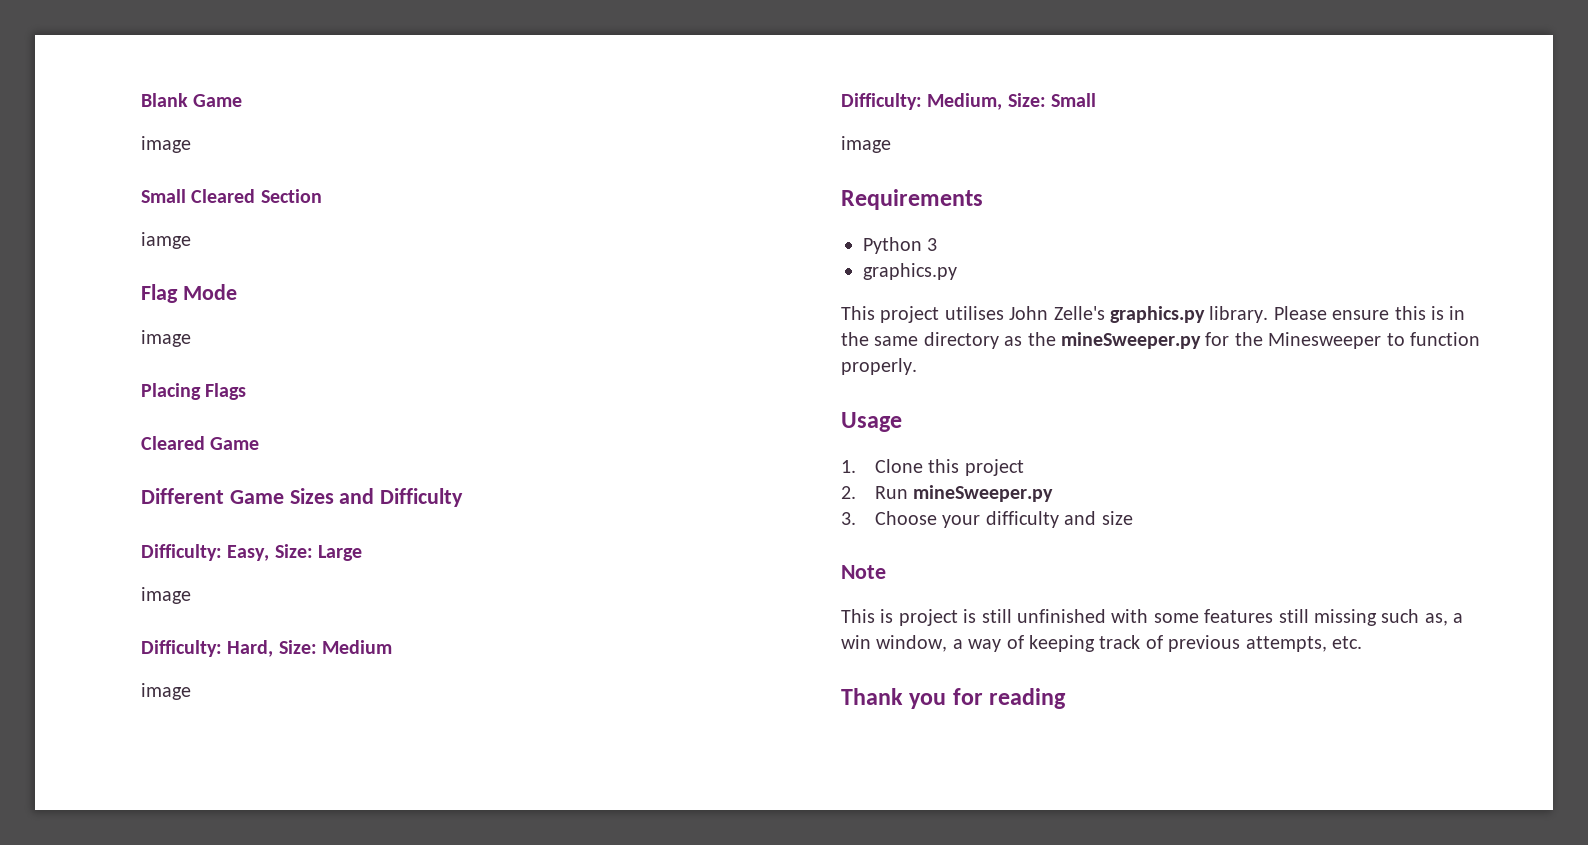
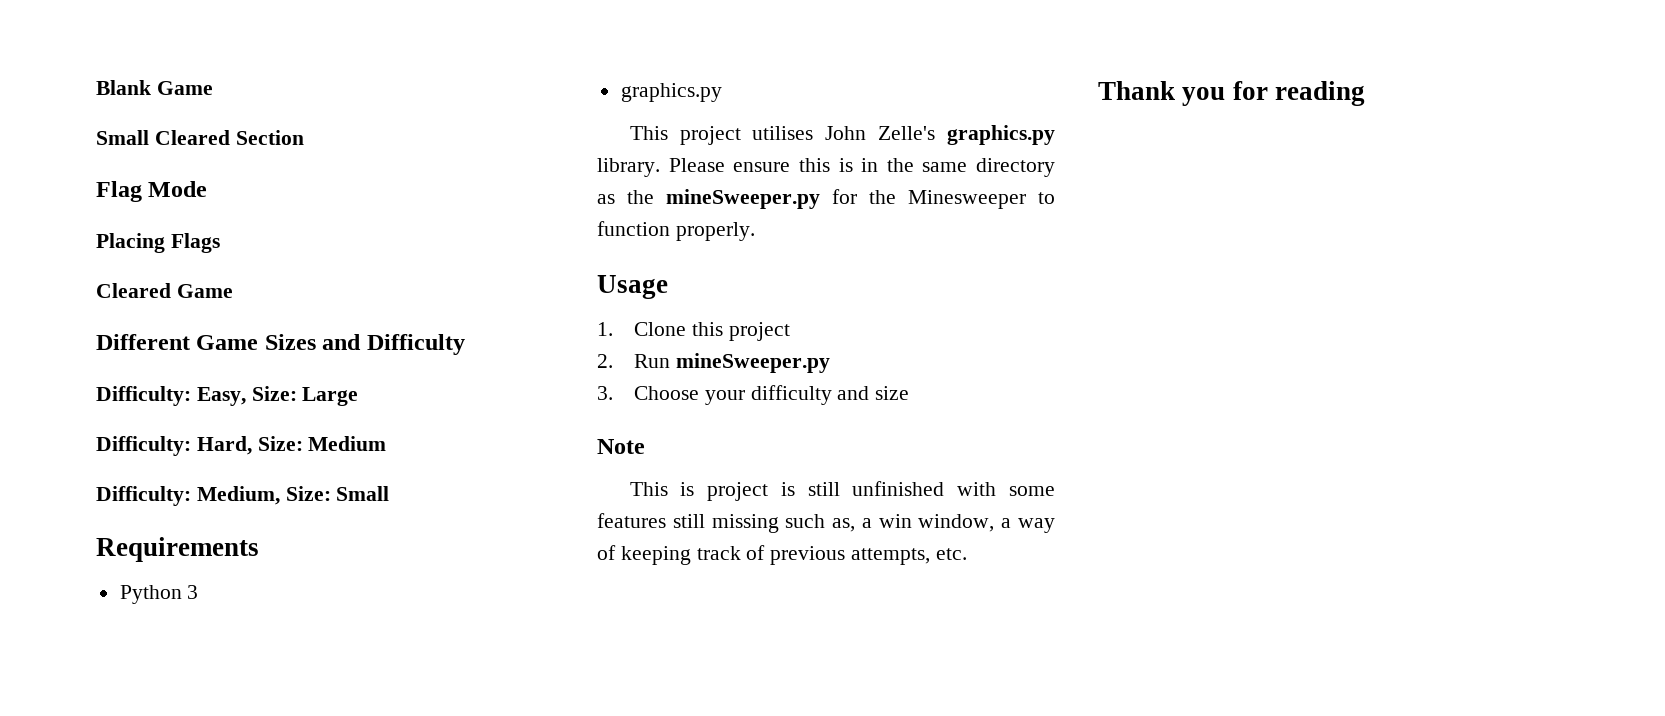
  Blank Game
- image
- iamge
  Flag Mode
- image
  Difficulty: Easy, Size: Large
- image
  Difficulty: Hard, Size: Medium
- image
  Difficulty: Medium, Size: Small
- image

